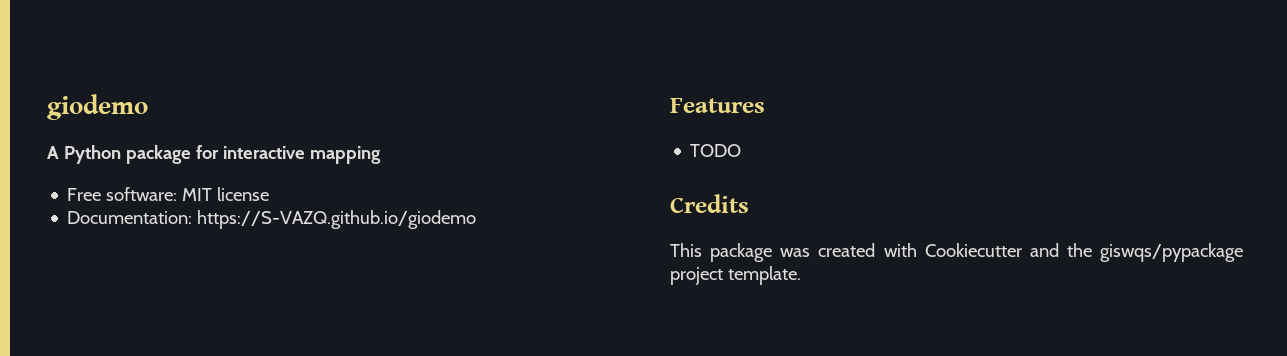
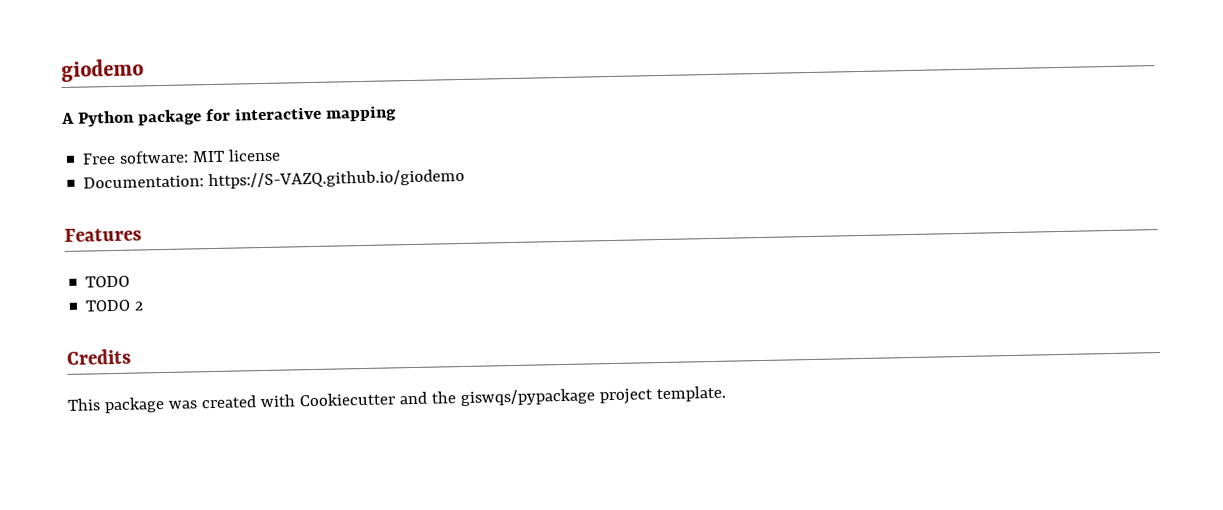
+ TODO 2

